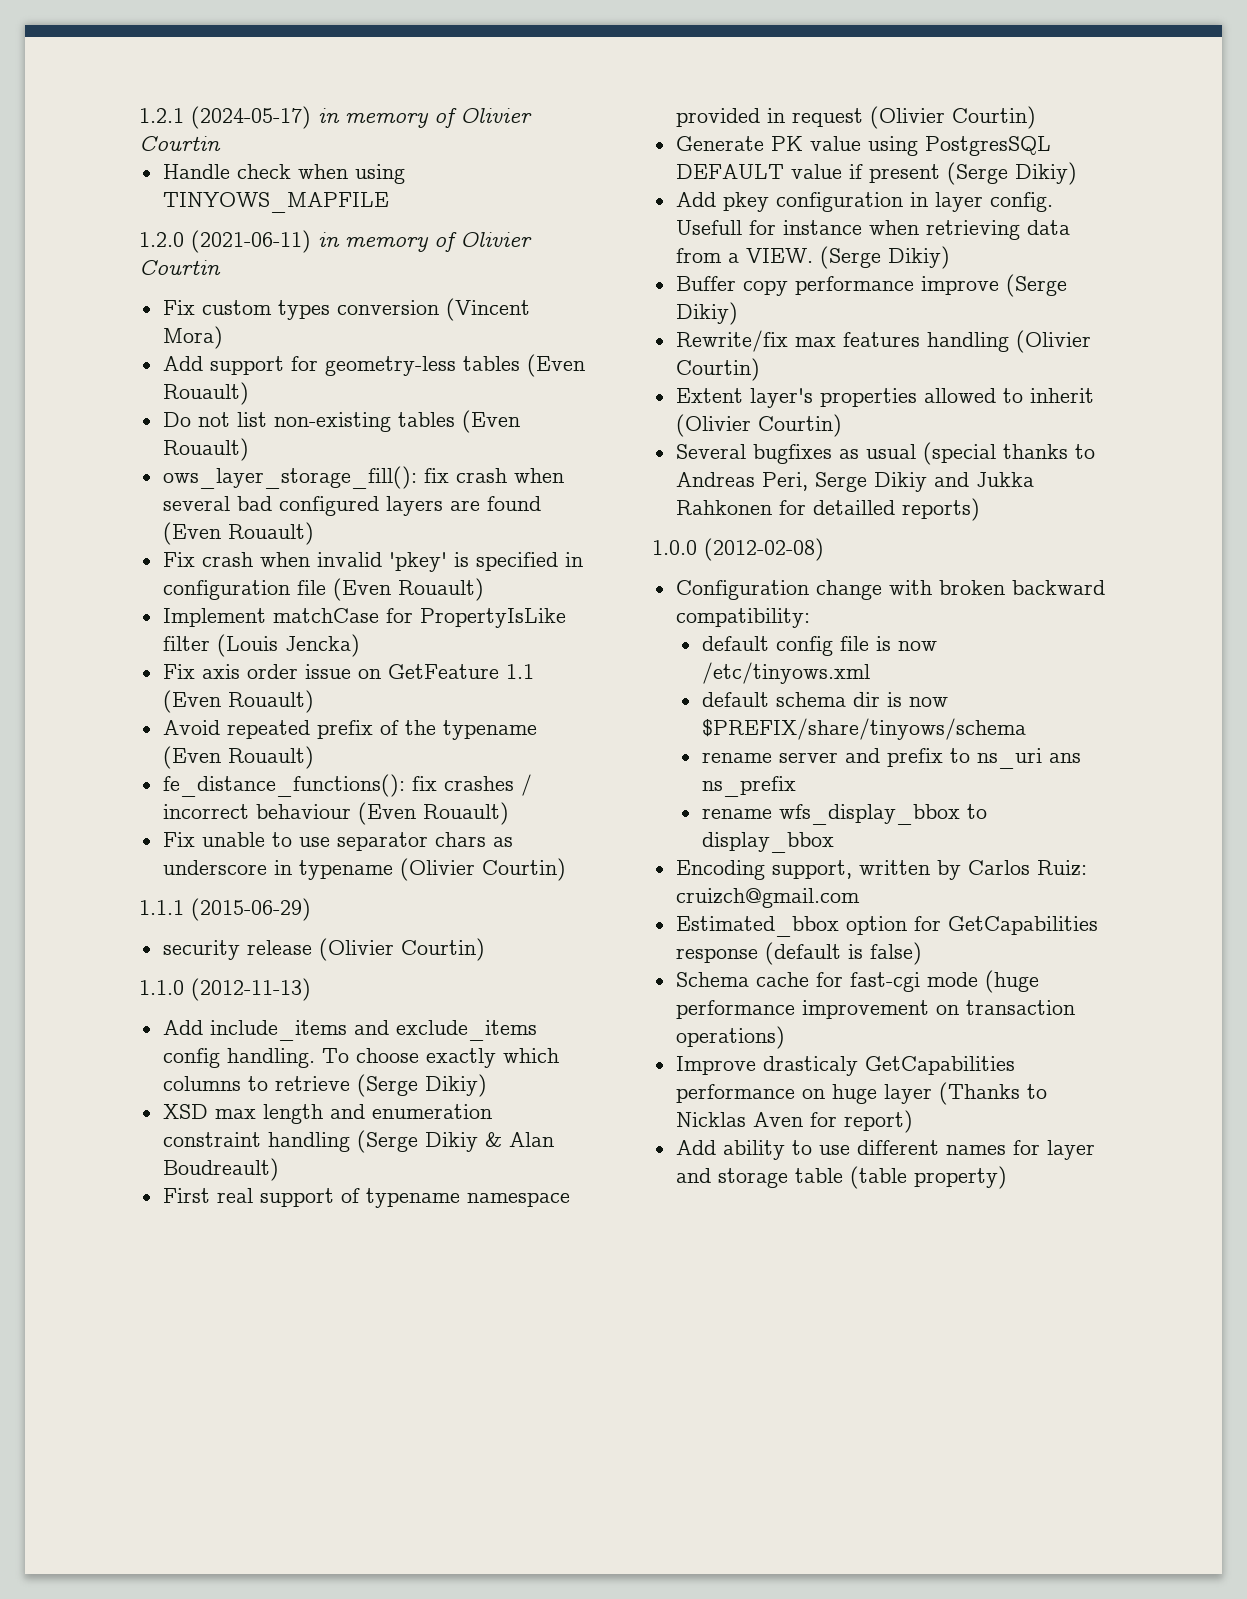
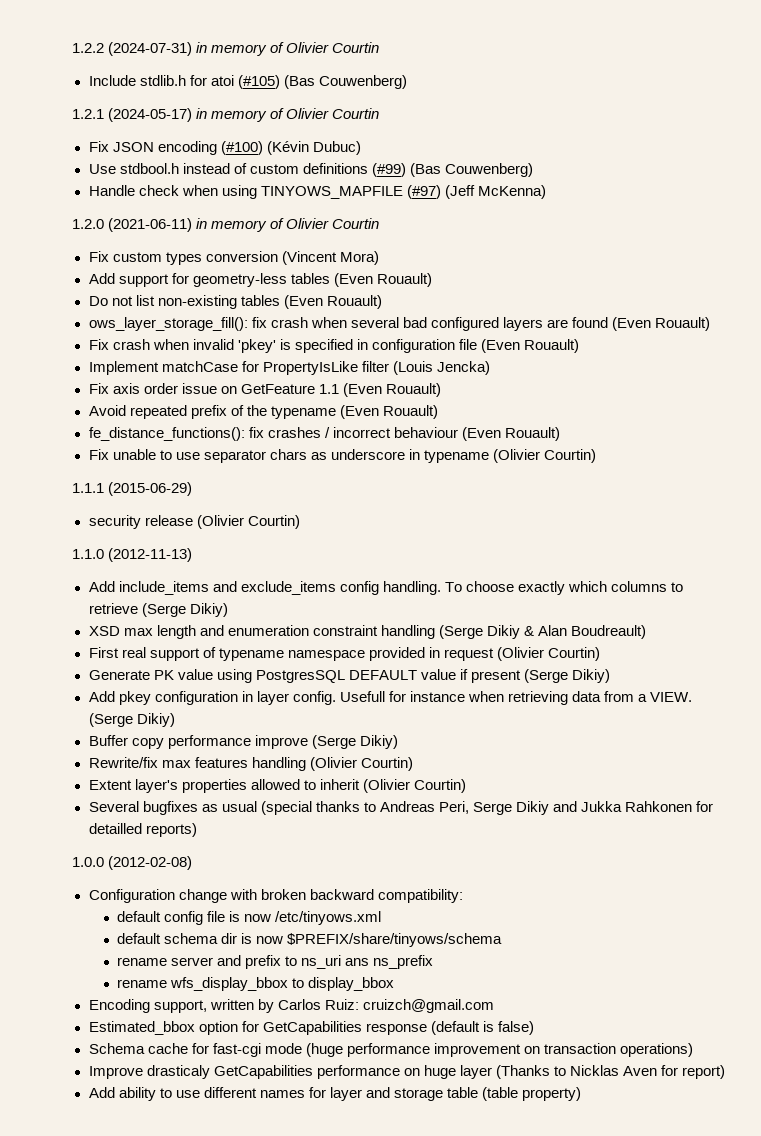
+ 1.2.2 (2024-07-31) in memory of Olivier Courtin
+ Include stdlib.h for atoi (#105) (Bas Couwenberg)
+ Fix JSON encoding (#100) (Kévin Dubuc)
+ Use stdbool.h instead of custom definitions (#99) (Bas Couwenberg)
- Handle check when using TINYOWS_MAPFILE
+ Handle check when using TINYOWS_MAPFILE (#97) (Jeff McKenna)

